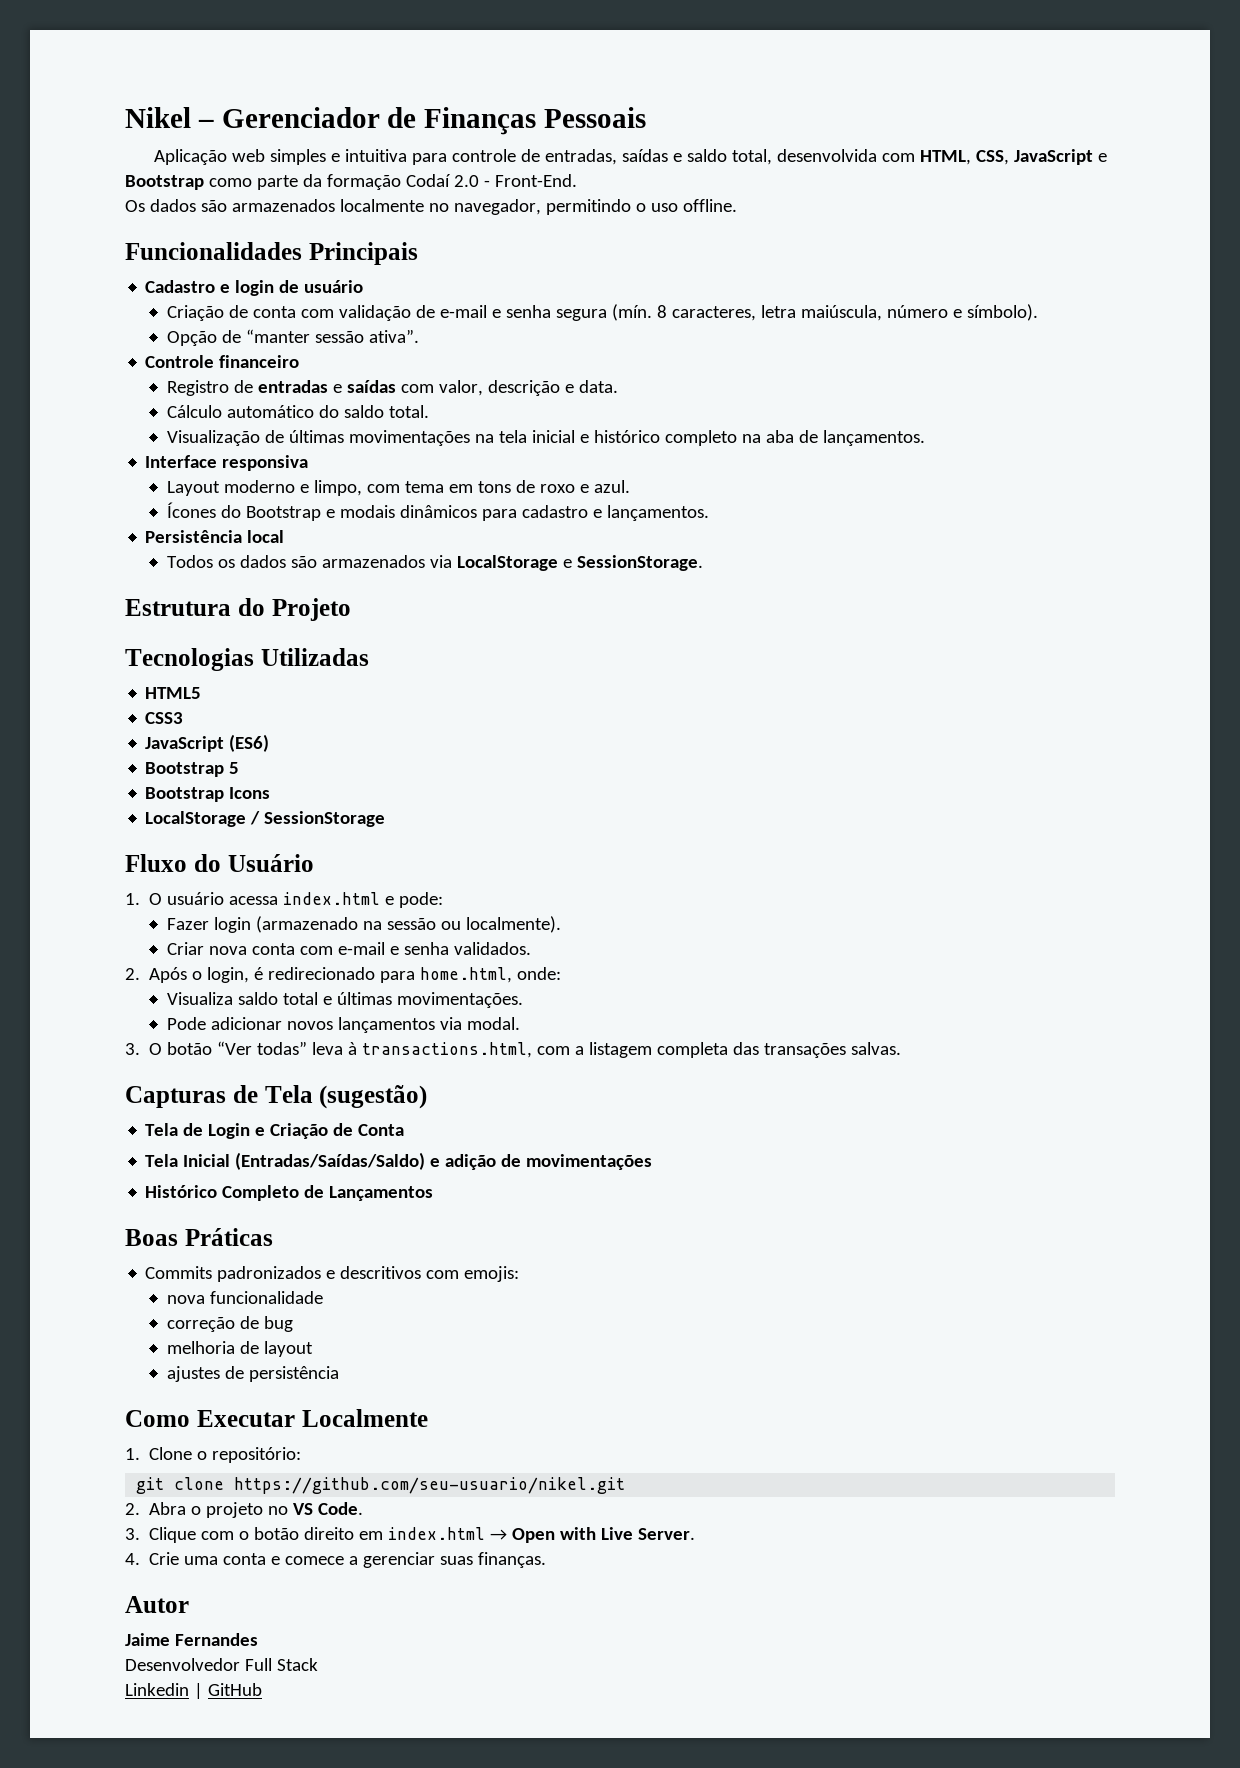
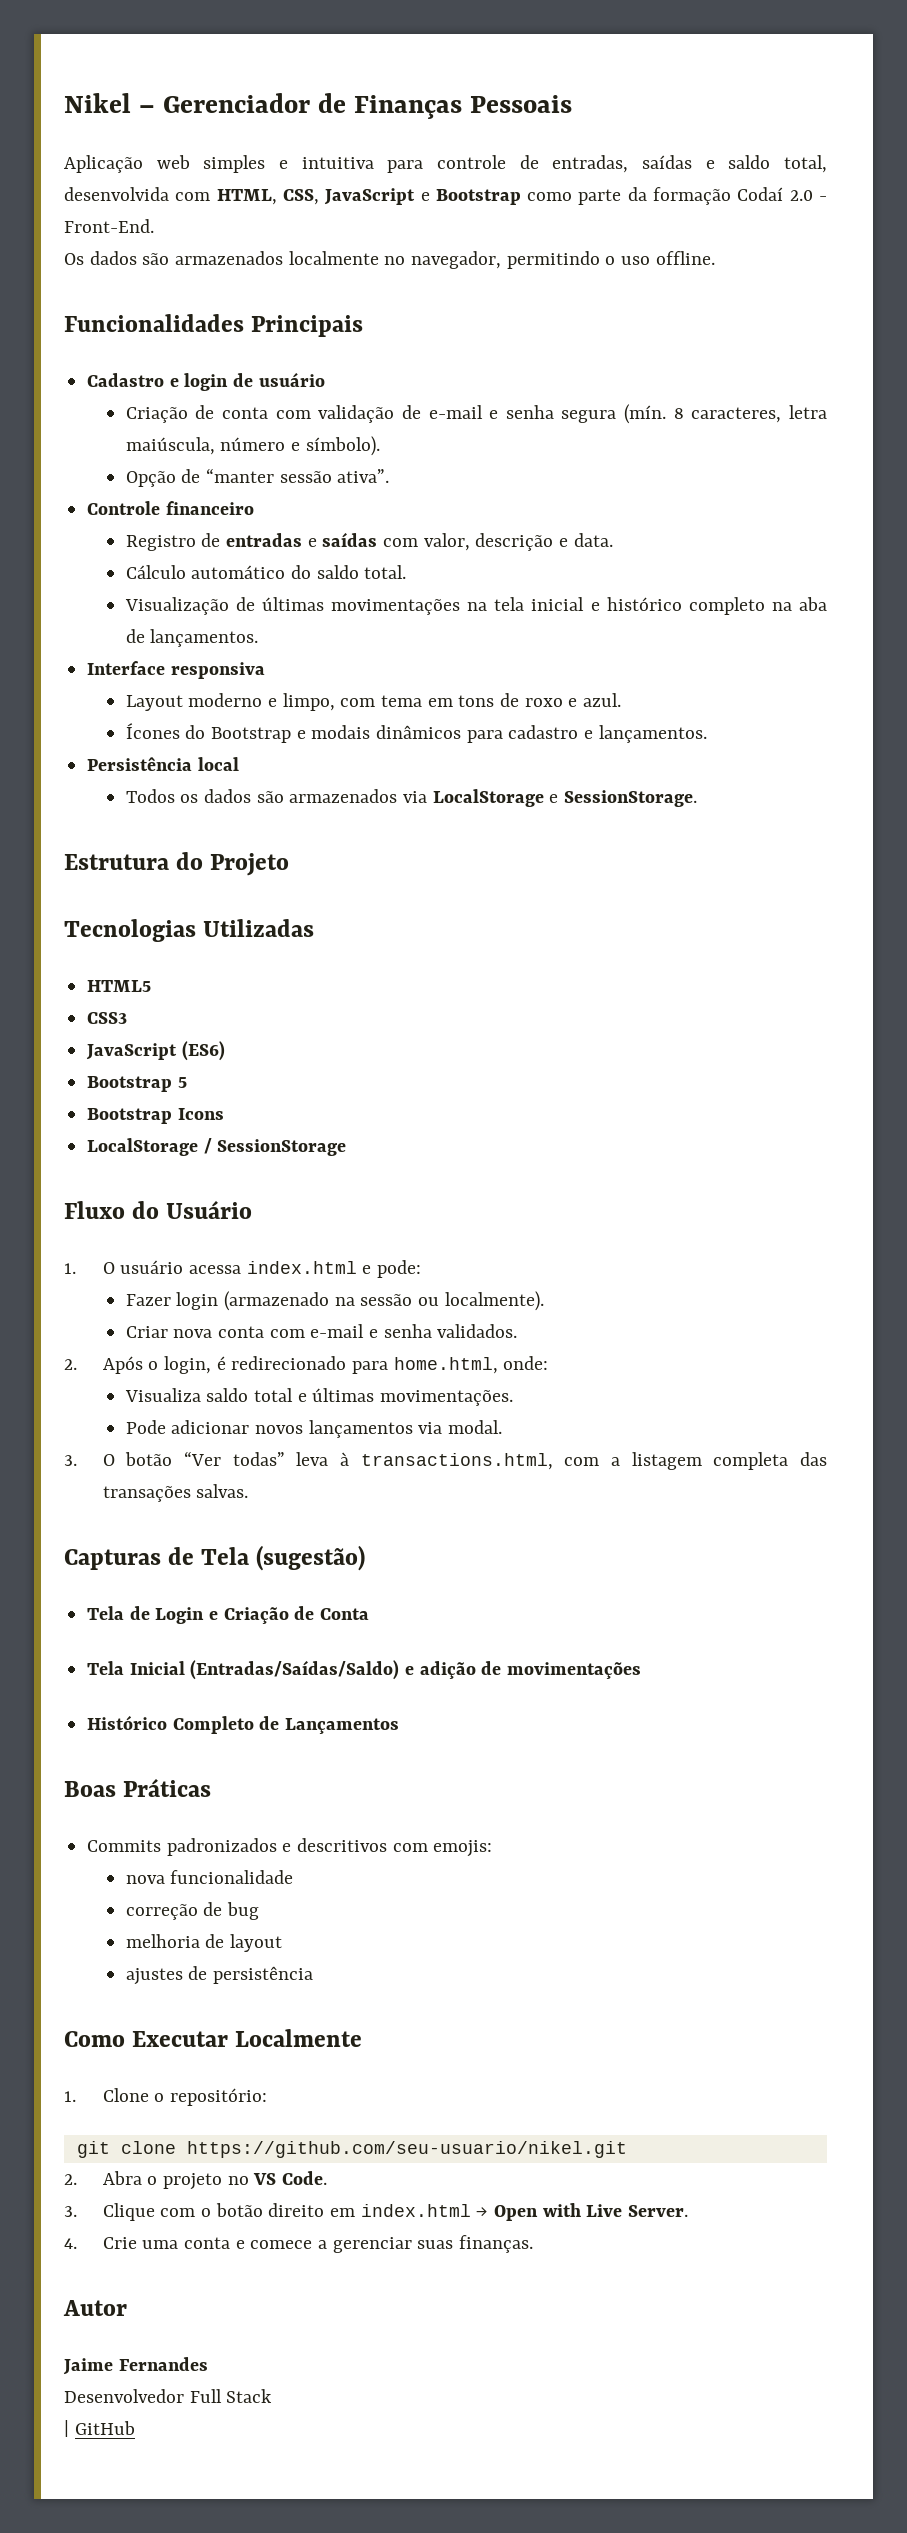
- Linkedin | GitHub
+ | GitHub

